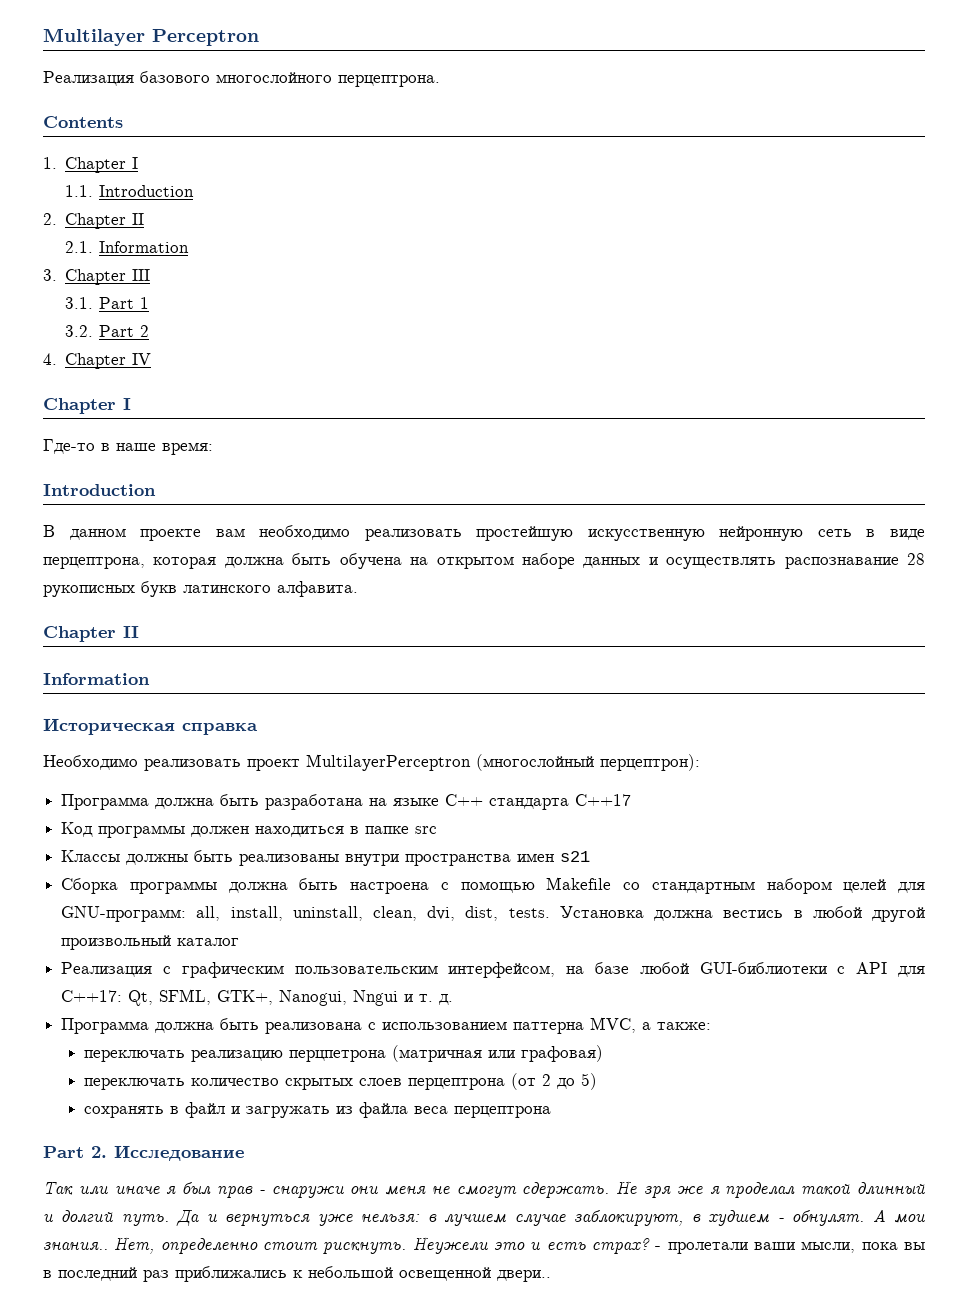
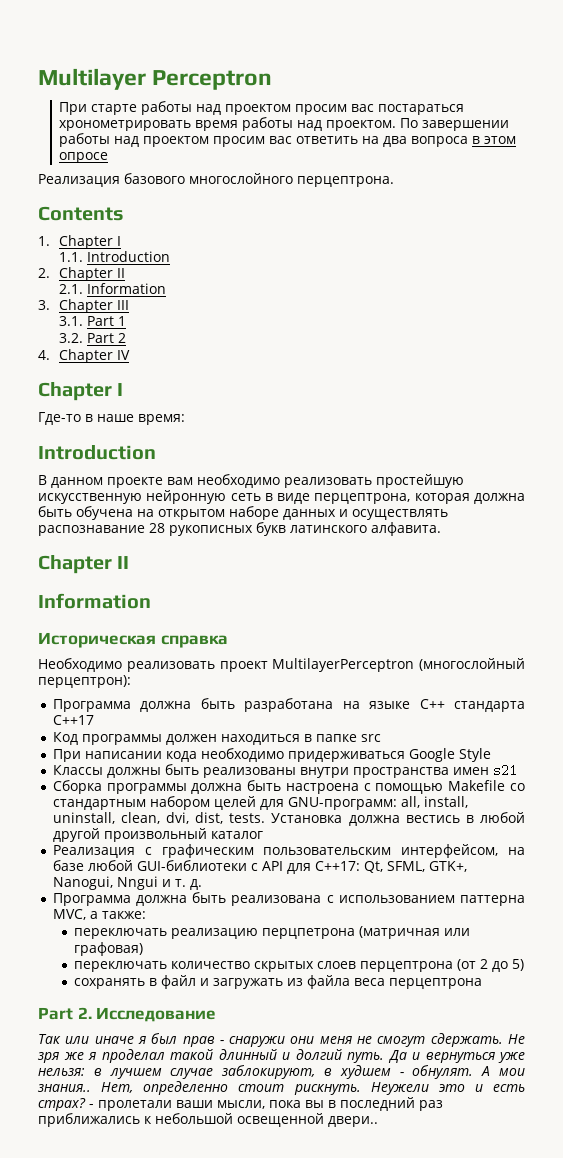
+ При старте работы над проектом просим вас постараться хронометрировать время работы над проектом. По завершении работы над проектом просим вас ответить на два вопроса в этом опросе
+ При написании кода необходимо придерживаться Google Style

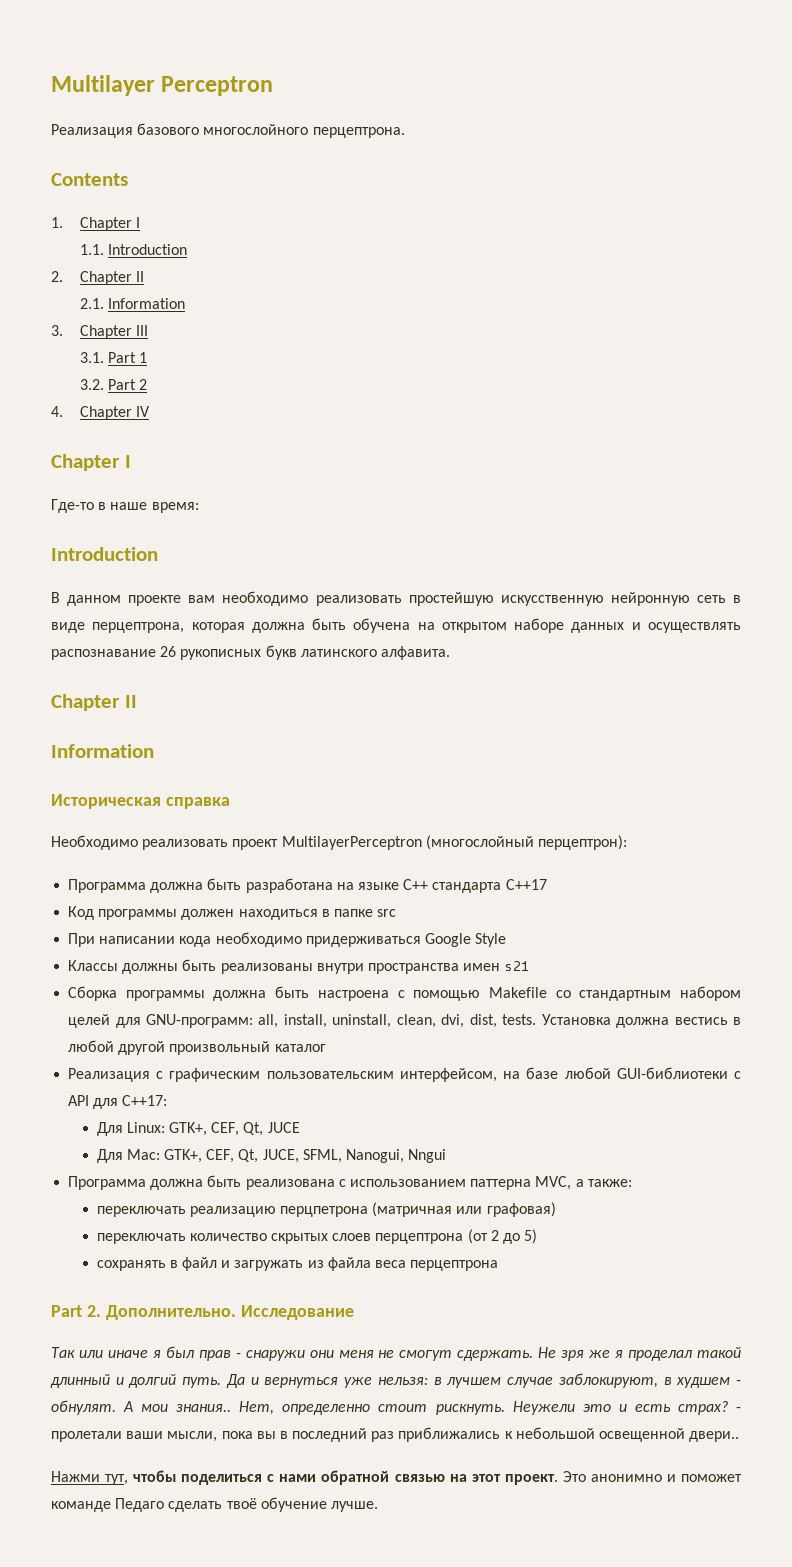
- При старте работы над проектом просим вас постараться хронометрировать время работы над проектом. По завершении работы над проектом просим вас ответить на два вопроса в этом опросе
- В данном проекте вам необходимо реализовать простейшую искусственную нейронную сеть в виде перцептрона, которая должна быть обучена на открытом наборе данных и осуществлять распознавание 28 рукописных букв латинского алфавита.
+ В данном проекте вам необходимо реализовать простейшую искусственную нейронную сеть в виде перцептрона, которая должна быть обучена на открытом наборе данных и осуществлять распознавание 26 рукописных букв латинского алфавита.
- Реализация с графическим пользовательским интерфейсом, на базе любой GUI-библиотеки с API для C++17: Qt, SFML, GTK+, Nanogui, Nngui и т. д.
+ Реализация с графическим пользовательским интерфейсом, на базе любой GUI-библиотеки с API для C++17:
+ Для Linux: GTK+, CEF, Qt, JUCE
+ Для Mac: GTK+, CEF, Qt, JUCE, SFML, Nanogui, Nngui
- Part 2. Исследование
+ Part 2. Дополнительно. Исследование
+ Нажми тут, чтобы поделиться с нами обратной связью на этот проект. Это анонимно и поможет команде Педаго сделать твоё обучение лучше.

